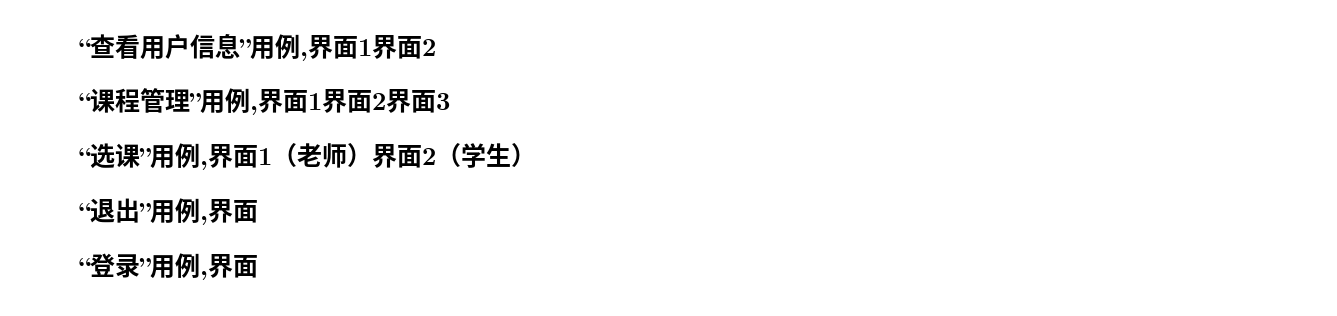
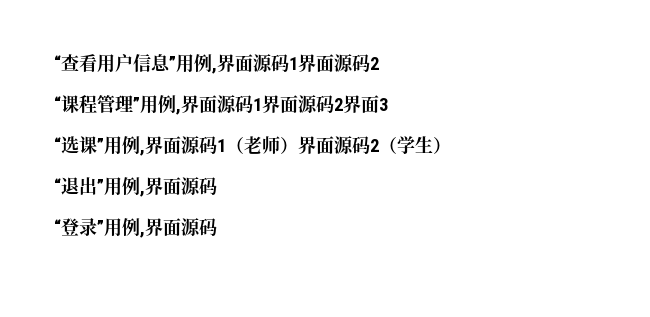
- “查看用户信息”用例,界面1界面2
+ “查看用户信息”用例,界面源码1界面源码2
- “课程管理”用例,界面1界面2界面3
+ “课程管理”用例,界面源码1界面源码2界面3
- “选课”用例,界面1（老师）界面2（学生）
+ “选课”用例,界面源码1（老师）界面源码2（学生）
- “退出”用例,界面
+ “退出”用例,界面源码
- “登录”用例,界面
+ “登录”用例,界面源码

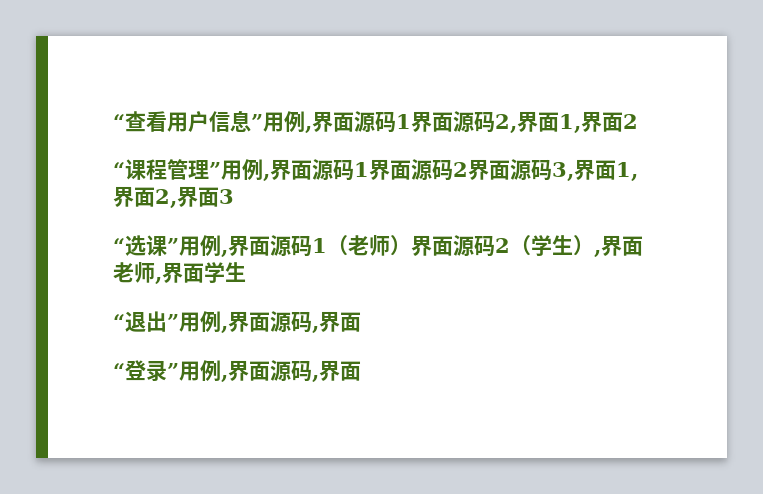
- “查看用户信息”用例,界面源码1界面源码2
+ “查看用户信息”用例,界面源码1界面源码2,界面1,界面2
- “课程管理”用例,界面源码1界面源码2界面3
+ “课程管理”用例,界面源码1界面源码2界面源码3,界面1,界面2,界面3
- “选课”用例,界面源码1（老师）界面源码2（学生）
+ “选课”用例,界面源码1（老师）界面源码2（学生）,界面老师,界面学生
- “退出”用例,界面源码
+ “退出”用例,界面源码,界面
- “登录”用例,界面源码
+ “登录”用例,界面源码,界面

